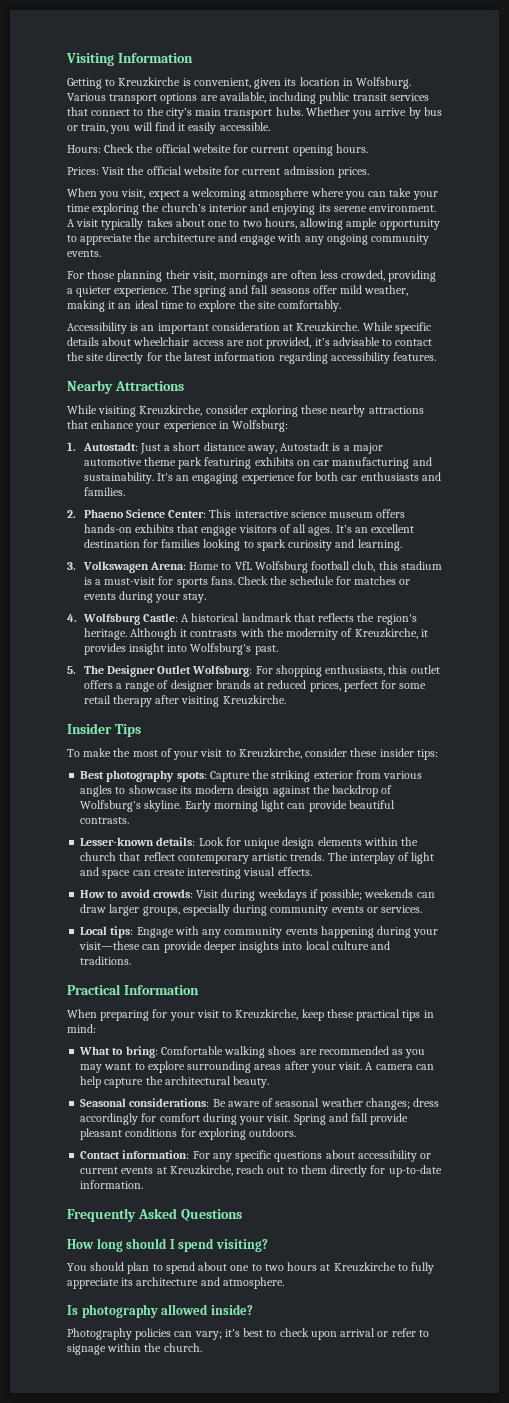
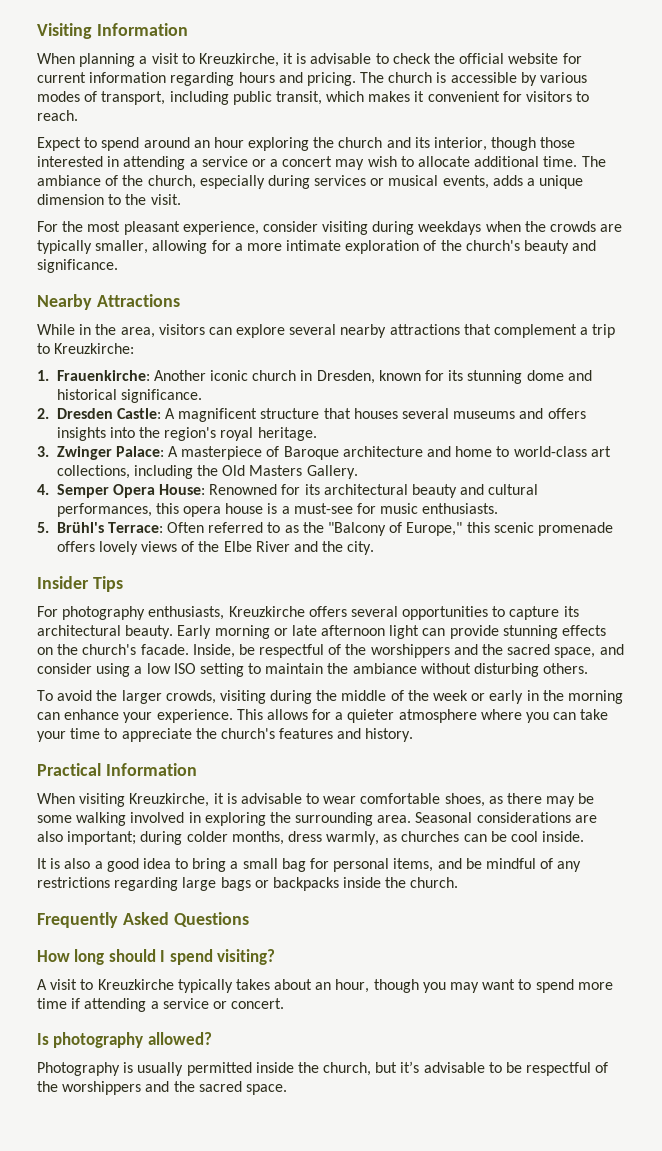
- Getting to Kreuzkirche is convenient, given its location in Wolfsburg. Various transport options are available, including public transit services that connect to the city’s main transport hubs. Whether you arrive by bus or train, you will find it easily accessible.
- Hours: Check the official website for current opening hours.
- Prices: Visit the official website for current admission prices.
- When you visit, expect a welcoming atmosphere where you can take your time exploring the church’s interior and enjoying its serene environment. A visit typically takes about one to two hours, allowing ample opportunity to appreciate the architecture and engage with any ongoing community events.
- For those planning their visit, mornings are often less crowded, providing a quieter experience. The spring and fall seasons offer mild weather, making it an ideal time to explore the site comfortably.
- Accessibility is an important consideration at Kreuzkirche. While specific details about wheelchair access are not provided, it’s advisable to contact the site directly for the latest information regarding accessibility features.
+ When planning a visit to Kreuzkirche, it is advisable to check the official website for current information regarding hours and pricing. The church is accessible by various modes of transport, including public transit, which makes it convenient for visitors to reach.
+ Expect to spend around an hour exploring the church and its interior, though those interested in attending a service or a concert may wish to allocate additional time. The ambiance of the church, especially during services or musical events, adds a unique dimension to the visit.
+ For the most pleasant experience, consider visiting during weekdays when the crowds are typically smaller, allowing for a more intimate exploration of the church's beauty and significance.
  Nearby Attractions
- While visiting Kreuzkirche, consider exploring these nearby attractions that enhance your experience in Wolfsburg:
- 1. Autostadt: Just a short distance away, Autostadt is a major automotive theme park featuring exhibits on car manufacturing and sustainability. It's an engaging experience for both car enthusiasts and families.
- 2. Phaeno Science Center: This interactive science museum offers hands-on exhibits that engage visitors of all ages. It’s an excellent destination for families looking to spark curiosity and learning.
- 3. Volkswagen Arena: Home to VfL Wolfsburg football club, this stadium is a must-visit for sports fans. Check the schedule for matches or events during your stay.
- 4. Wolfsburg Castle: A historical landmark that reflects the region's heritage. Although it contrasts with the modernity of Kreuzkirche, it provides insight into Wolfsburg's past.
- 5. The Designer Outlet Wolfsburg: For shopping enthusiasts, this outlet offers a range of designer brands at reduced prices, perfect for some retail therapy after visiting Kreuzkirche.
+ While in the area, visitors can explore several nearby attractions that complement a trip to Kreuzkirche:
+ 1. Frauenkirche: Another iconic church in Dresden, known for its stunning dome and historical significance.
+ 2. Dresden Castle: A magnificent structure that houses several museums and offers insights into the region's royal heritage.
+ 3. Zwinger Palace: A masterpiece of Baroque architecture and home to world-class art collections, including the Old Masters Gallery.
+ 4. Semper Opera House: Renowned for its architectural beauty and cultural performances, this opera house is a must-see for music enthusiasts.
+ 5. Brühl's Terrace: Often referred to as the "Balcony of Europe," this scenic promenade offers lovely views of the Elbe River and the city.
  Insider Tips
- To make the most of your visit to Kreuzkirche, consider these insider tips:
- Best photography spots: Capture the striking exterior from various angles to showcase its modern design against the backdrop of Wolfsburg’s skyline. Early morning light can provide beautiful contrasts.
- Lesser-known details: Look for unique design elements within the church that reflect contemporary artistic trends. The interplay of light and space can create interesting visual effects.
- How to avoid crowds: Visit during weekdays if possible; weekends can draw larger groups, especially during community events or services.
- Local tips: Engage with any community events happening during your visit—these can provide deeper insights into local culture and traditions.
+ For photography enthusiasts, Kreuzkirche offers several opportunities to capture its architectural beauty. Early morning or late afternoon light can provide stunning effects on the church's facade. Inside, be respectful of the worshippers and the sacred space, and consider using a low ISO setting to maintain the ambiance without disturbing others.
+ To avoid the larger crowds, visiting during the middle of the week or early in the morning can enhance your experience. This allows for a quieter atmosphere where you can take your time to appreciate the church's features and history.
  Practical Information
- When preparing for your visit to Kreuzkirche, keep these practical tips in mind:
- What to bring: Comfortable walking shoes are recommended as you may want to explore surrounding areas after your visit. A camera can help capture the architectural beauty.
- Seasonal considerations: Be aware of seasonal weather changes; dress accordingly for comfort during your visit. Spring and fall provide pleasant conditions for exploring outdoors.
- Contact information: For any specific questions about accessibility or current events at Kreuzkirche, reach out to them directly for up-to-date information.
+ When visiting Kreuzkirche, it is advisable to wear comfortable shoes, as there may be some walking involved in exploring the surrounding area. Seasonal considerations are also important; during colder months, dress warmly, as churches can be cool inside.
+ It is also a good idea to bring a small bag for personal items, and be mindful of any restrictions regarding large bags or backpacks inside the church.
- You should plan to spend about one to two hours at Kreuzkirche to fully appreciate its architecture and atmosphere.
+ A visit to Kreuzkirche typically takes about an hour, though you may want to spend more time if attending a service or concert.
- Is photography allowed inside?
+ Is photography allowed?
- Photography policies can vary; it's best to check upon arrival or refer to signage within the church.
+ Photography is usually permitted inside the church, but it’s advisable to be respectful of the worshippers and the sacred space.

